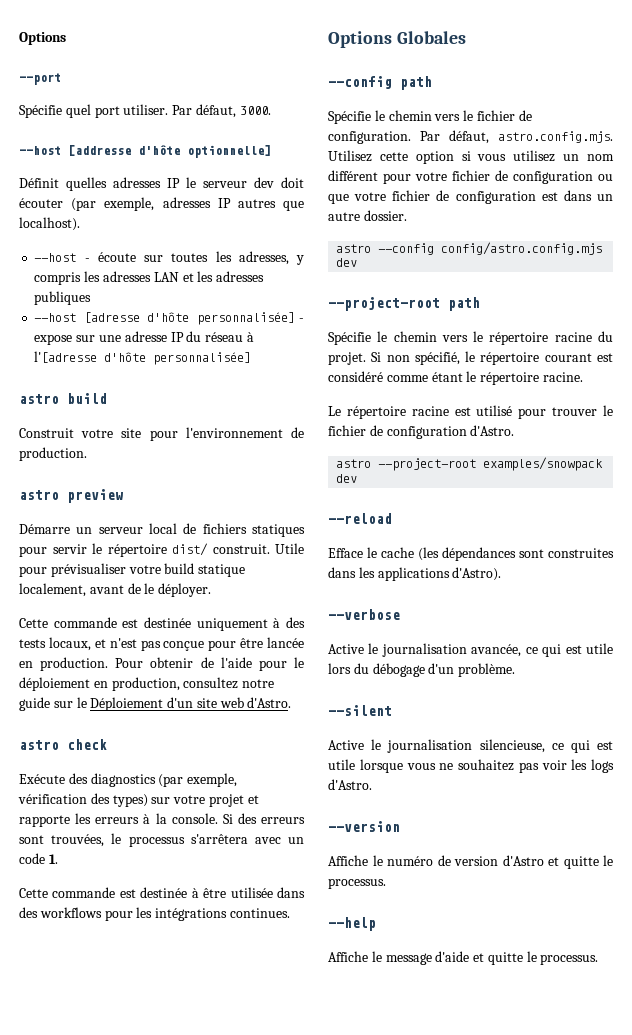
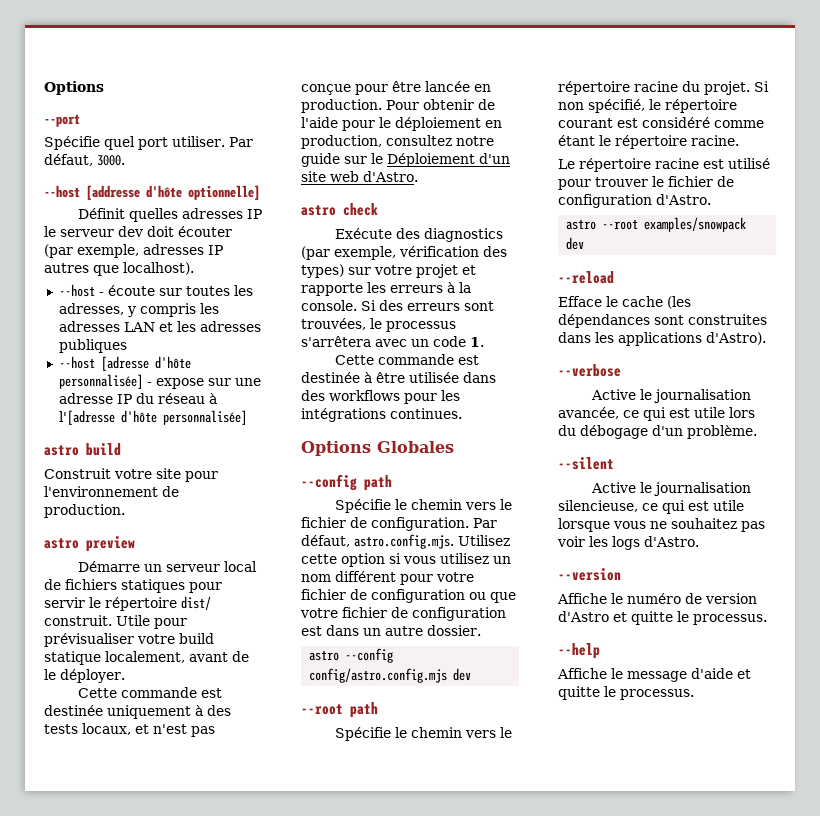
- --project-root path
+ --root path
- astro --project-root examples/snowpack dev
+ astro --root examples/snowpack dev

